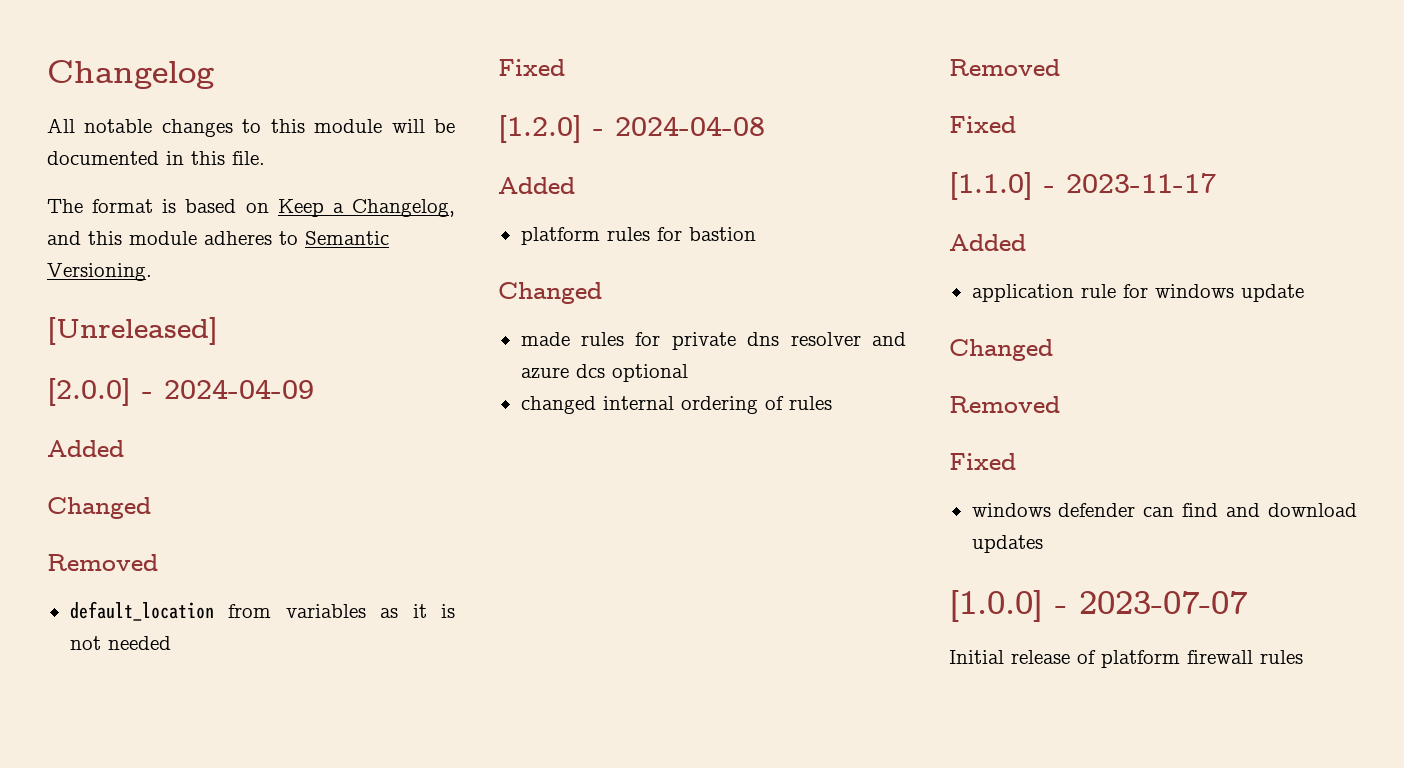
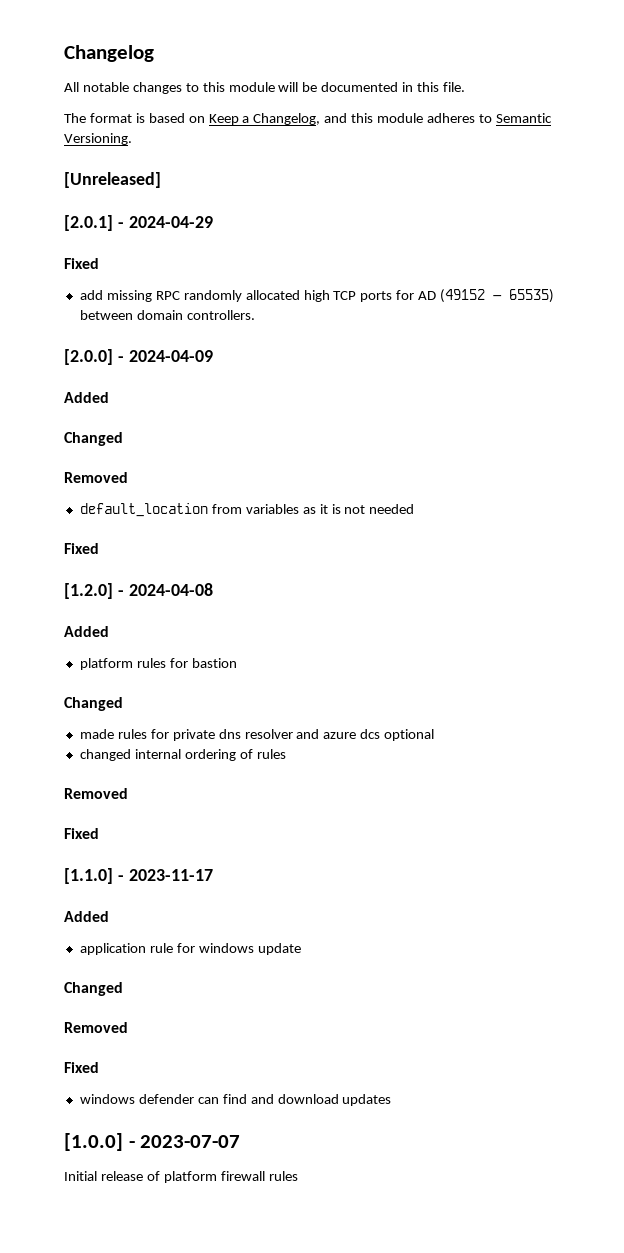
+ [2.0.1] - 2024-04-29
+ Fixed
+ add missing RPC randomly allocated high TCP ports for AD (49152 – 65535) between domain controllers.

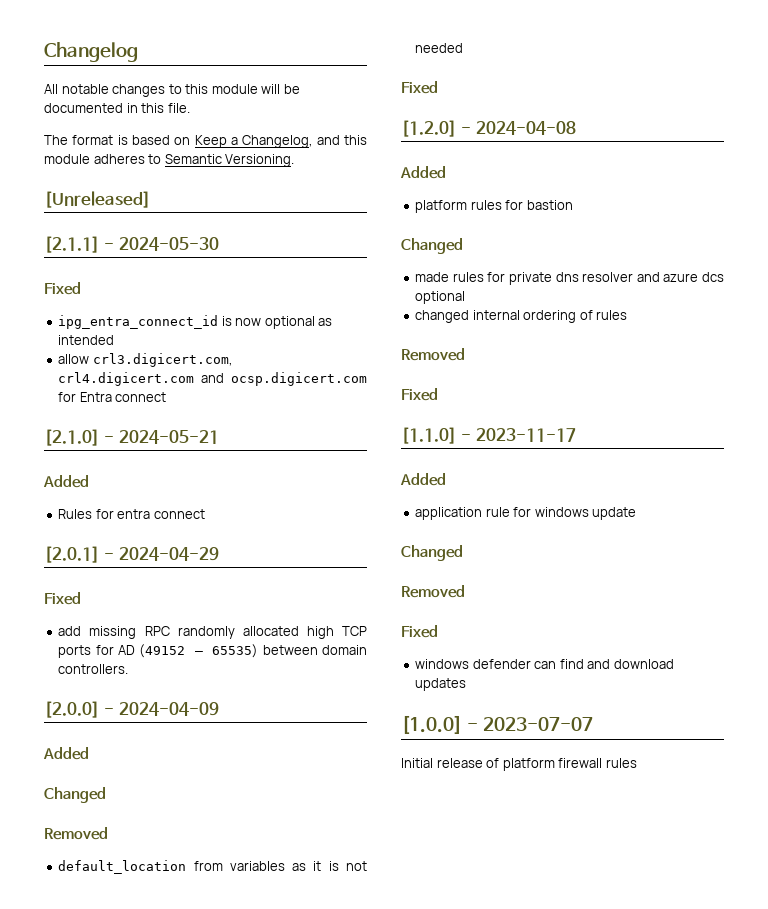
+ [2.1.1] - 2024-05-30
+ Fixed
+ ipg_entra_connect_id is now optional as intended
+ allow crl3.digicert.com, crl4.digicert.com and ocsp.digicert.com for Entra connect
+ [2.1.0] - 2024-05-21
+ Added
+ Rules for entra connect

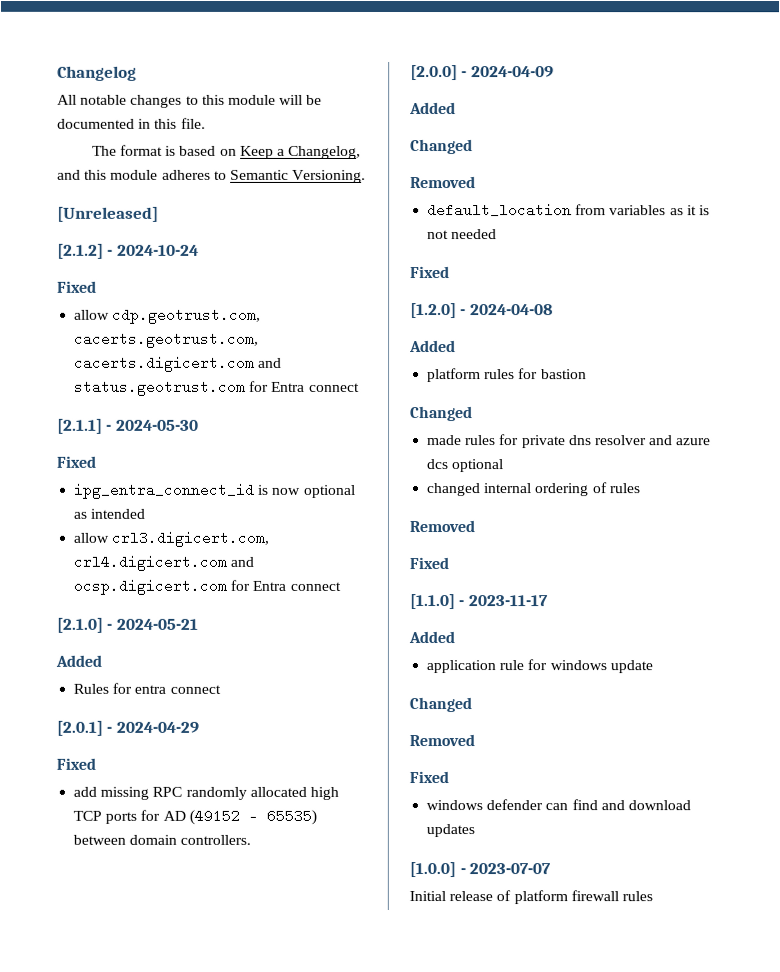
+ [2.1.2] - 2024-10-24
+ Fixed
+ allow cdp.geotrust.com, cacerts.geotrust.com, cacerts.digicert.com and status.geotrust.com for Entra connect

